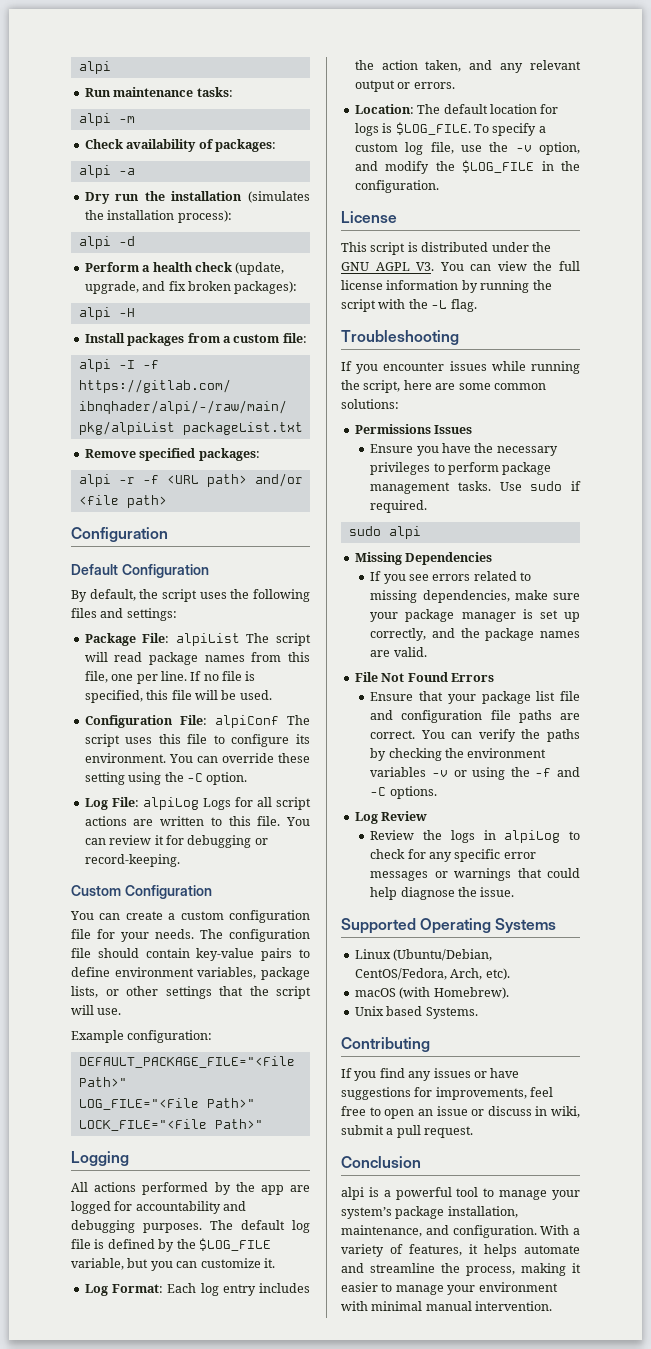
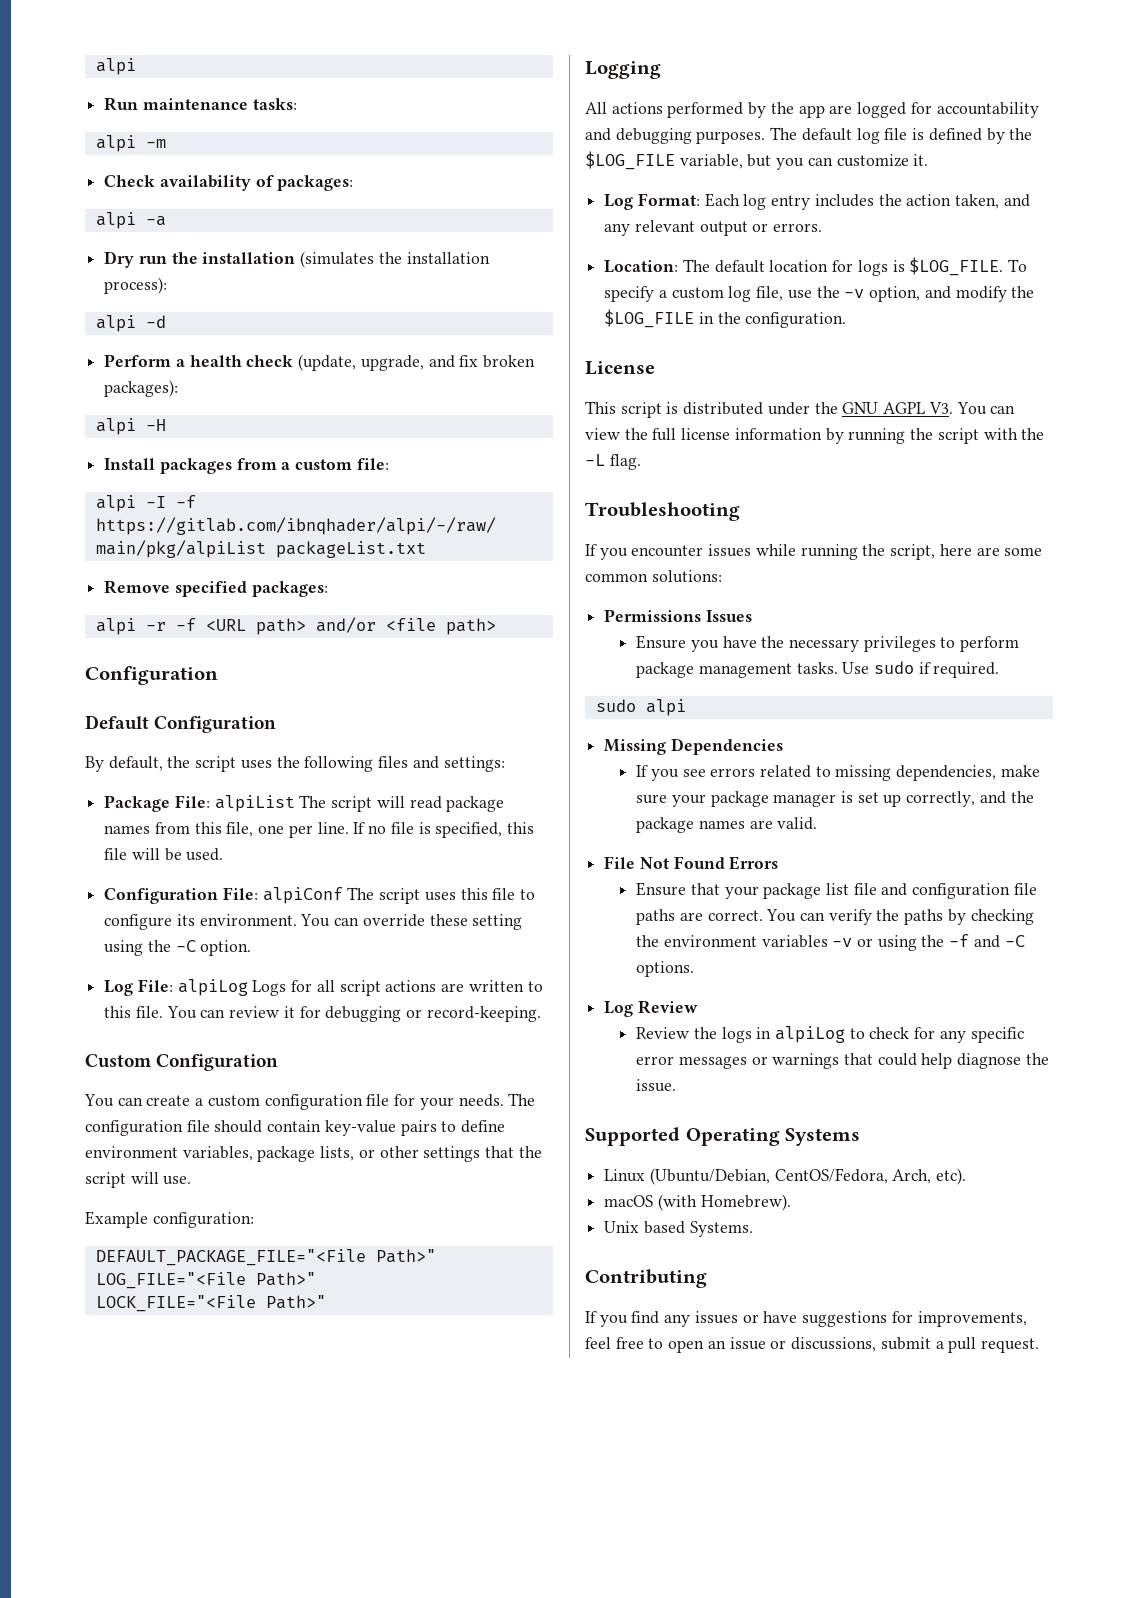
- If you find any issues or have suggestions for improvements, feel free to open an issue or discuss in wiki, submit a pull request.
+ If you find any issues or have suggestions for improvements, feel free to open an issue or discussions, submit a pull request.
- Conclusion
- alpi is a powerful tool to manage your system’s package installation, maintenance, and configuration. With a variety of features, it helps automate and streamline the process, making it easier to manage your environment with minimal manual intervention.

